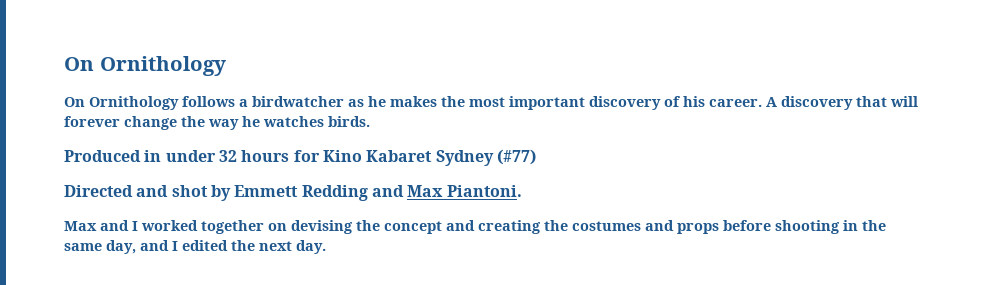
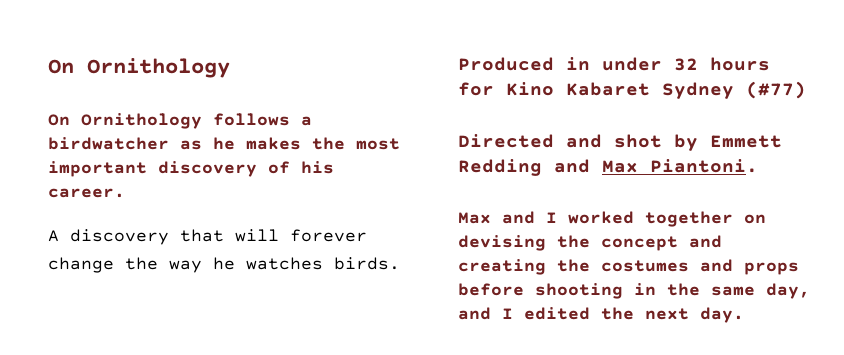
- On Ornithology follows a birdwatcher as he makes the most important discovery of his career. A discovery that will forever change the way he watches birds.
+ On Ornithology follows a birdwatcher as he makes the most important discovery of his career.
+ A discovery that will forever change the way he watches birds.

